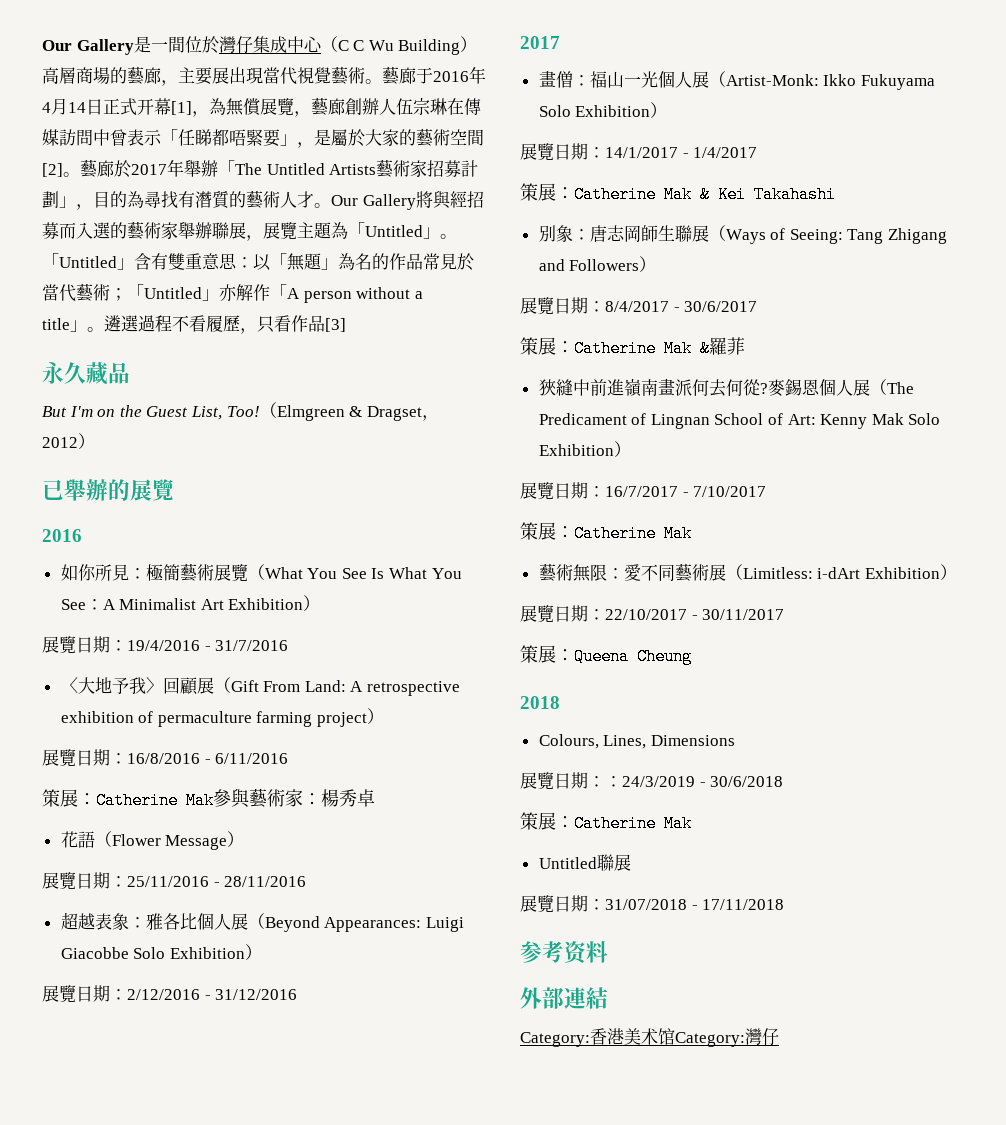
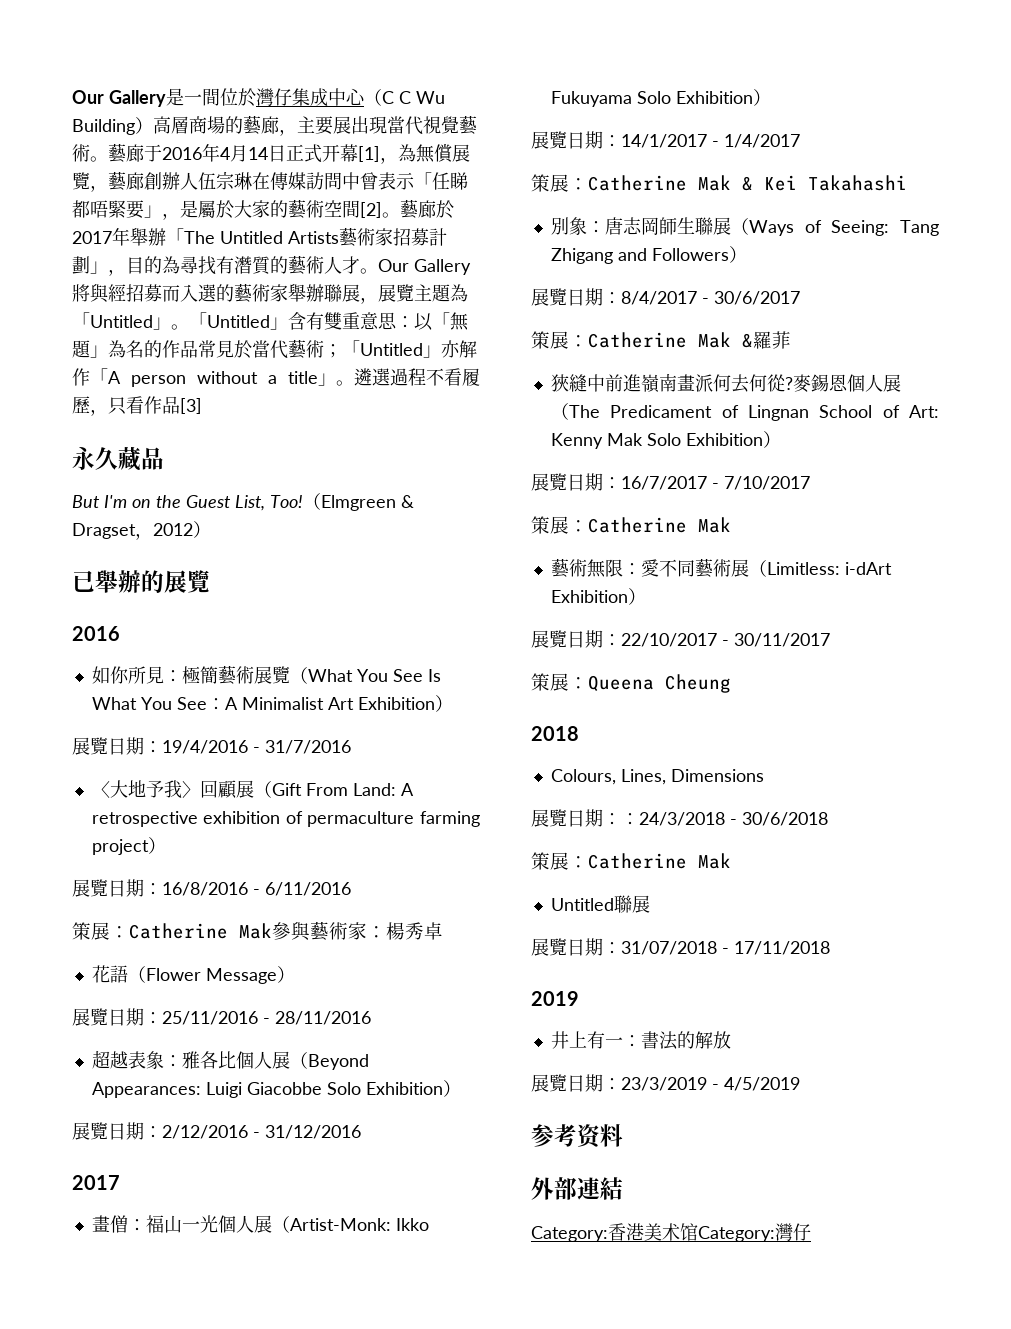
- 展覽日期：：24/3/2019 - 30/6/2018
+ 展覽日期：：24/3/2018 - 30/6/2018
+ 2019
+ 井上有一：書法的解放
+ 展覽日期：23/3/2019 - 4/5/2019

